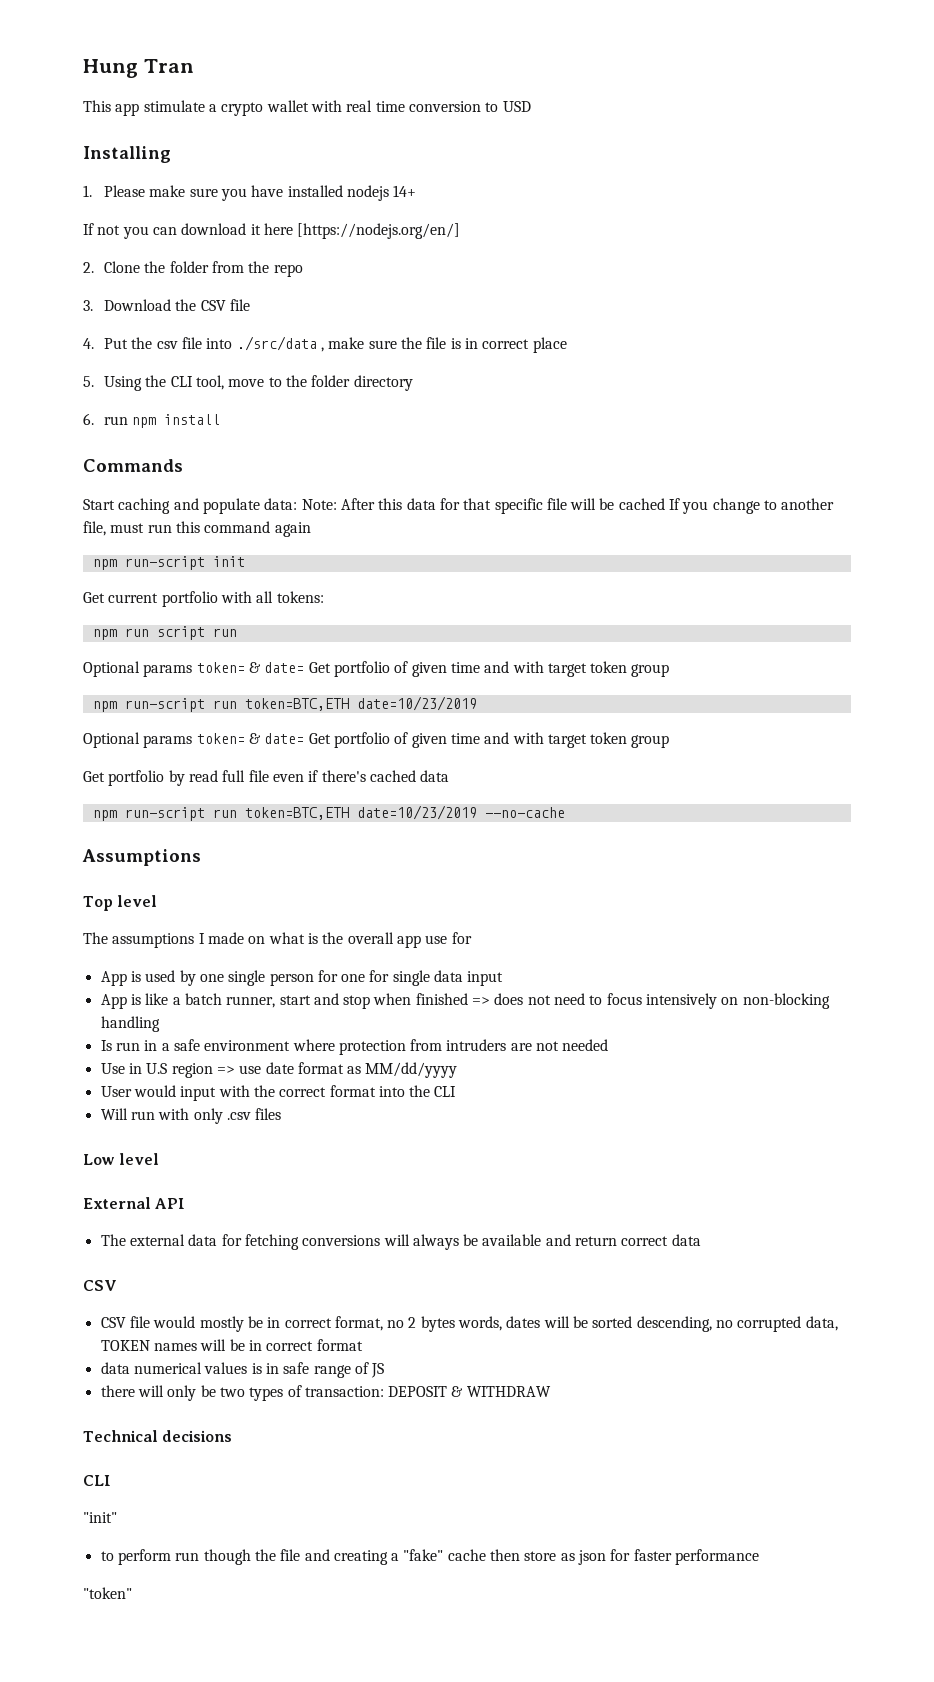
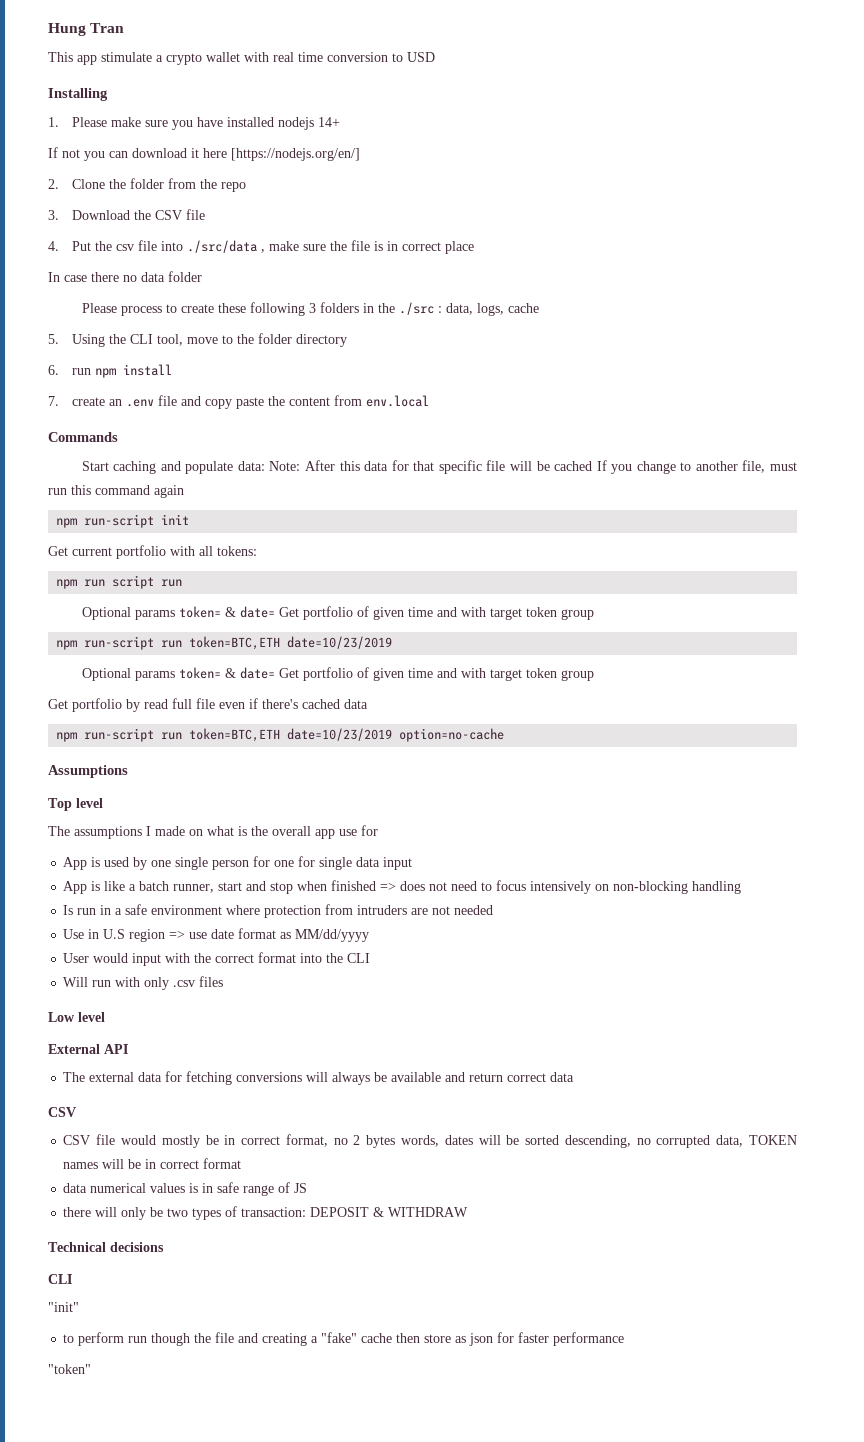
+ In case there no data folder
+ Please process to create these following 3 folders in the ./src : data, logs, cache
+ 7. create an .env file and copy paste the content from env.local
- npm run-script run token=BTC,ETH date=10/23/2019 --no-cache
+ npm run-script run token=BTC,ETH date=10/23/2019 option=no-cache

